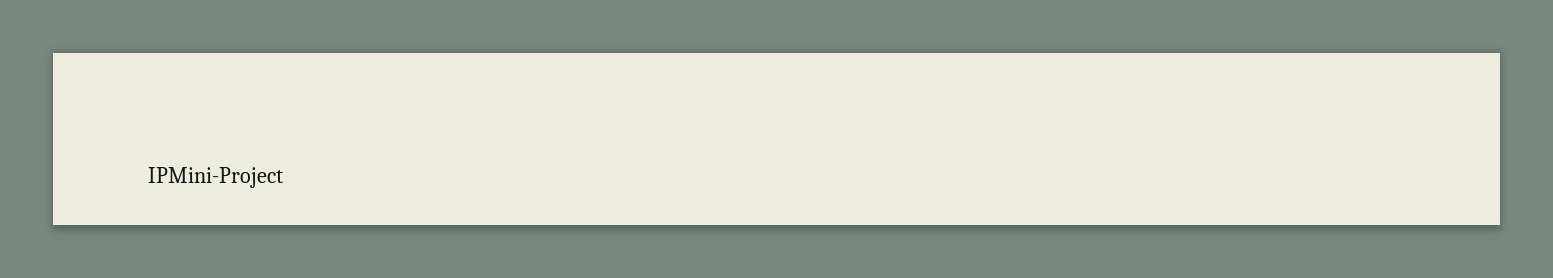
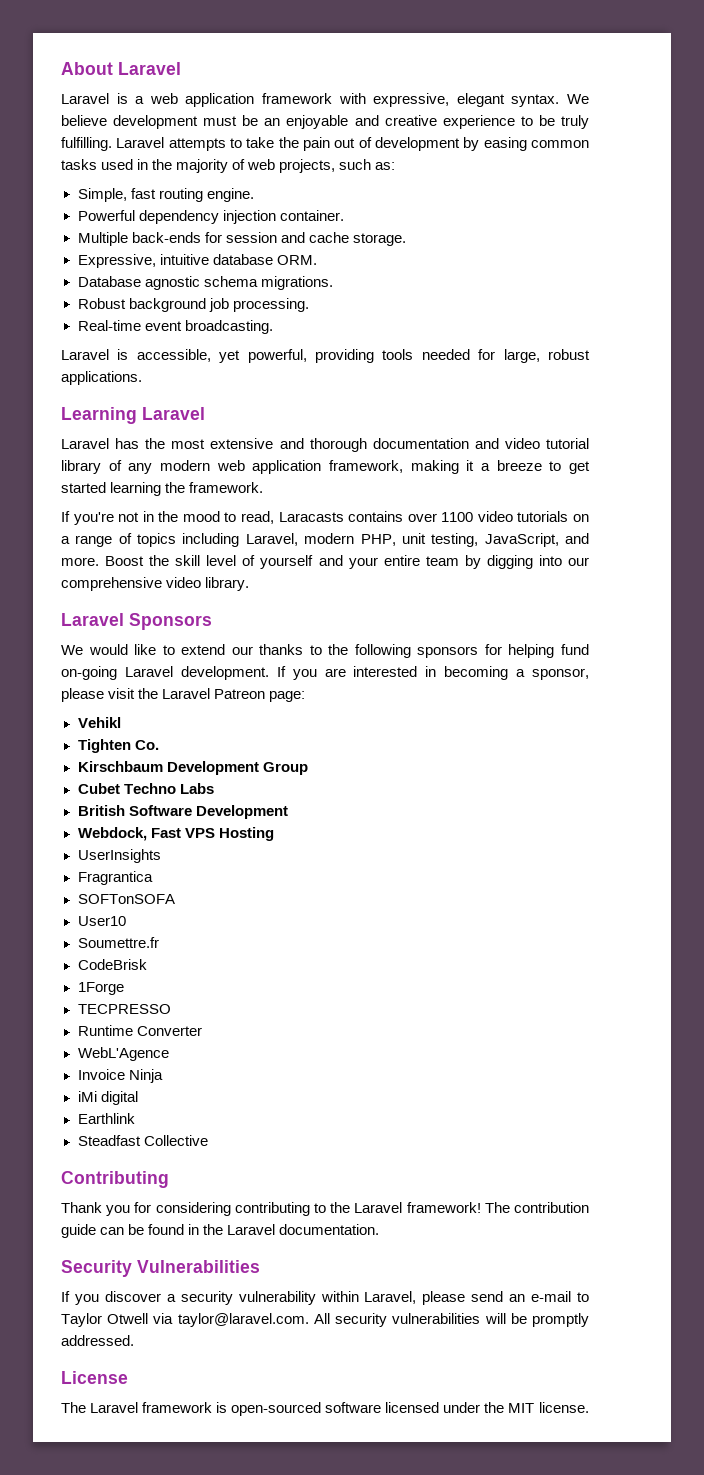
- IPMini-Project
+ About Laravel
+ Laravel is a web application framework with expressive, elegant syntax. We believe development must be an enjoyable and creative experience to be truly fulfilling. Laravel attempts to take the pain out of development by easing common tasks used in the majority of web projects, such as:
+ Simple, fast routing engine.
+ Powerful dependency injection container.
+ Multiple back-ends for session and cache storage.
+ Expressive, intuitive database ORM.
+ Database agnostic schema migrations.
+ Robust background job processing.
+ Real-time event broadcasting.
+ Laravel is accessible, yet powerful, providing tools needed for large, robust applications.
+ Learning Laravel
+ Laravel has the most extensive and thorough documentation and video tutorial library of any modern web application framework, making it a breeze to get started learning the framework.
+ If you're not in the mood to read, Laracasts contains over 1100 video tutorials on a range of topics including Laravel, modern PHP, unit testing, JavaScript, and more. Boost the skill level of yourself and your entire team by digging into our comprehensive video library.
+ Laravel Sponsors
+ We would like to extend our thanks to the following sponsors for helping fund on-going Laravel development. If you are interested in becoming a sponsor, please visit the Laravel Patreon page:
+ Vehikl
+ Tighten Co.
+ Kirschbaum Development Group
+ Cubet Techno Labs
+ British Software Development
+ Webdock, Fast VPS Hosting
+ UserInsights
+ Fragrantica
+ SOFTonSOFA
+ User10
+ Soumettre.fr
+ CodeBrisk
+ 1Forge
+ TECPRESSO
+ Runtime Converter
+ WebL'Agence
+ Invoice Ninja
+ iMi digital
+ Earthlink
+ Steadfast Collective
+ Contributing
+ Thank you for considering contributing to the Laravel framework! The contribution guide can be found in the Laravel documentation.
+ Security Vulnerabilities
+ If you discover a security vulnerability within Laravel, please send an e-mail to Taylor Otwell via taylor@laravel.com. All security vulnerabilities will be promptly addressed.
+ License
+ The Laravel framework is open-sourced software licensed under the MIT license.

